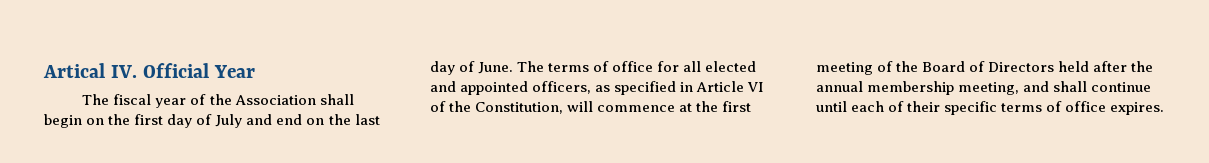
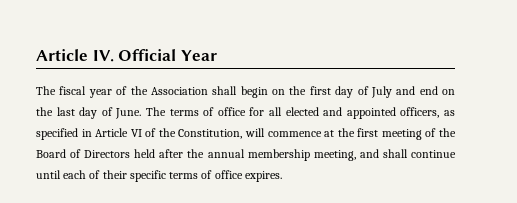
- Artical IV. Official Year
+ Article IV. Official Year

